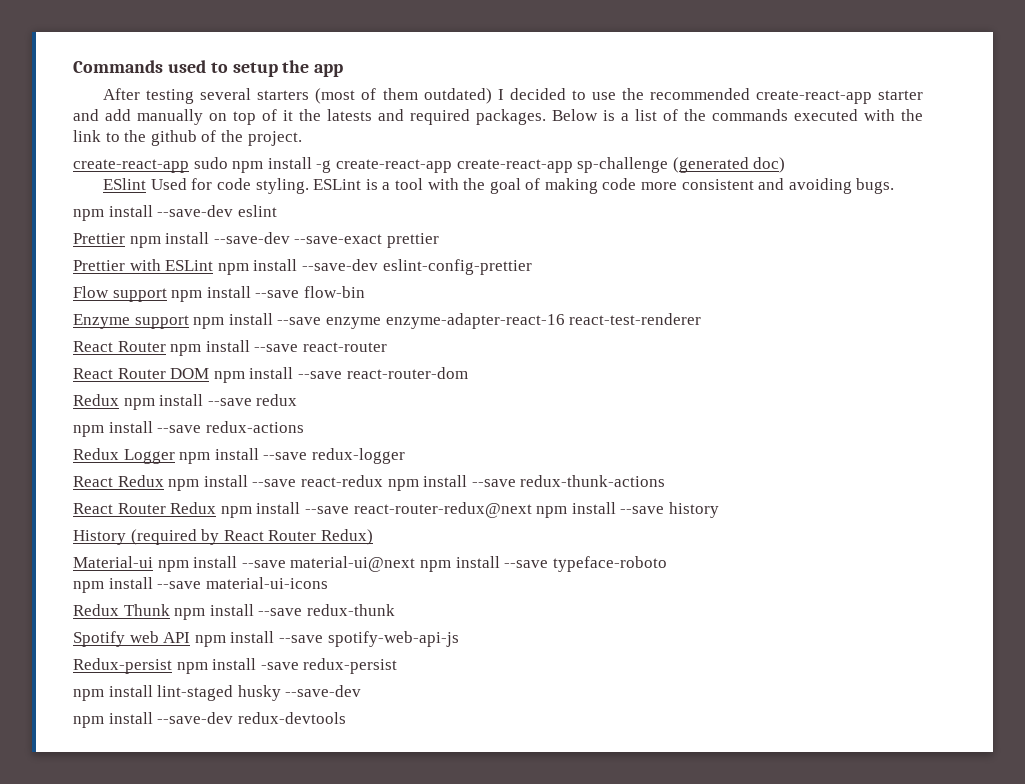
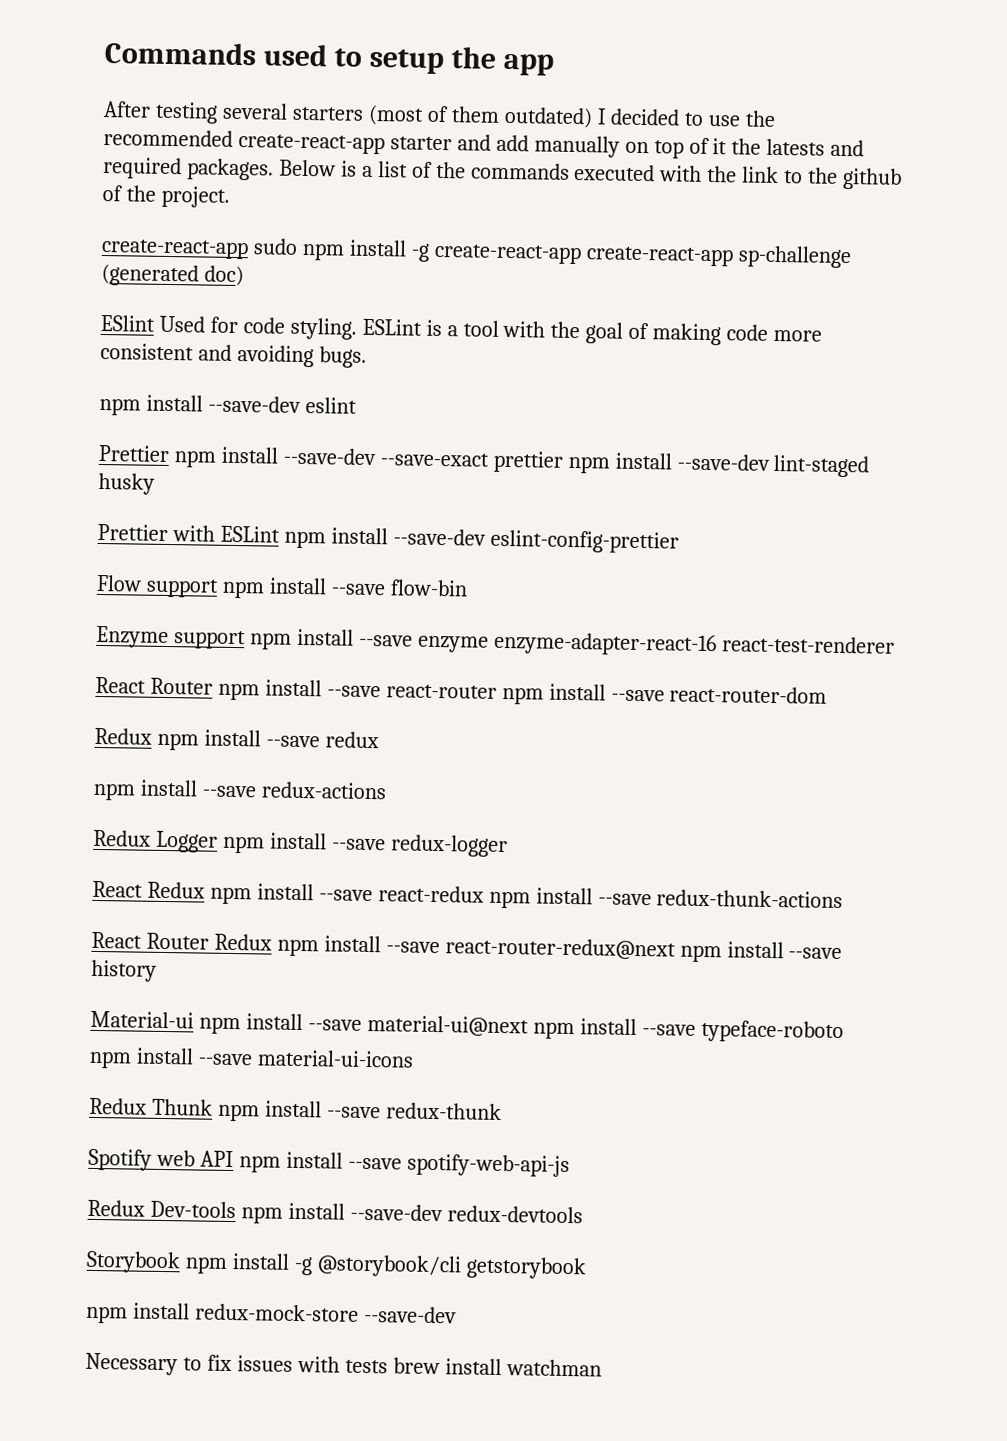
- Prettier npm install --save-dev --save-exact prettier
+ Prettier npm install --save-dev --save-exact prettier npm install --save-dev lint-staged husky
- React Router npm install --save react-router
- React Router DOM npm install --save react-router-dom
+ React Router npm install --save react-router npm install --save react-router-dom
- History (required by React Router Redux)
- Redux-persist npm install -save redux-persist
- npm install lint-staged husky --save-dev
- npm install --save-dev redux-devtools
+ Redux Dev-tools npm install --save-dev redux-devtools
+ Storybook npm install -g @storybook/cli getstorybook
+ npm install redux-mock-store --save-dev
+ Necessary to fix issues with tests brew install watchman

